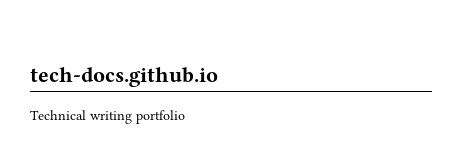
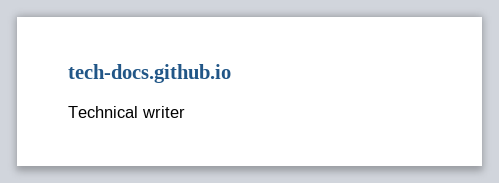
- Technical writing portfolio
+ Technical writer

